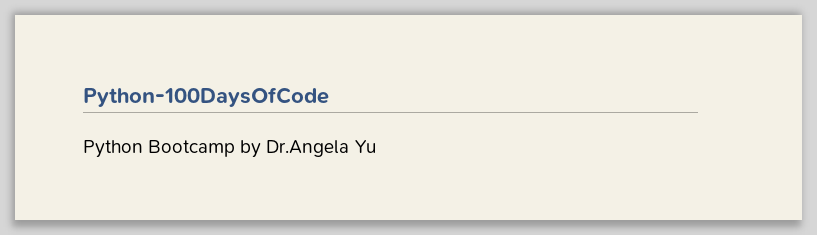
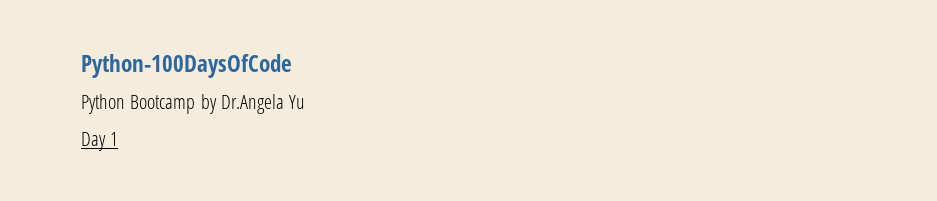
+ Day 1

